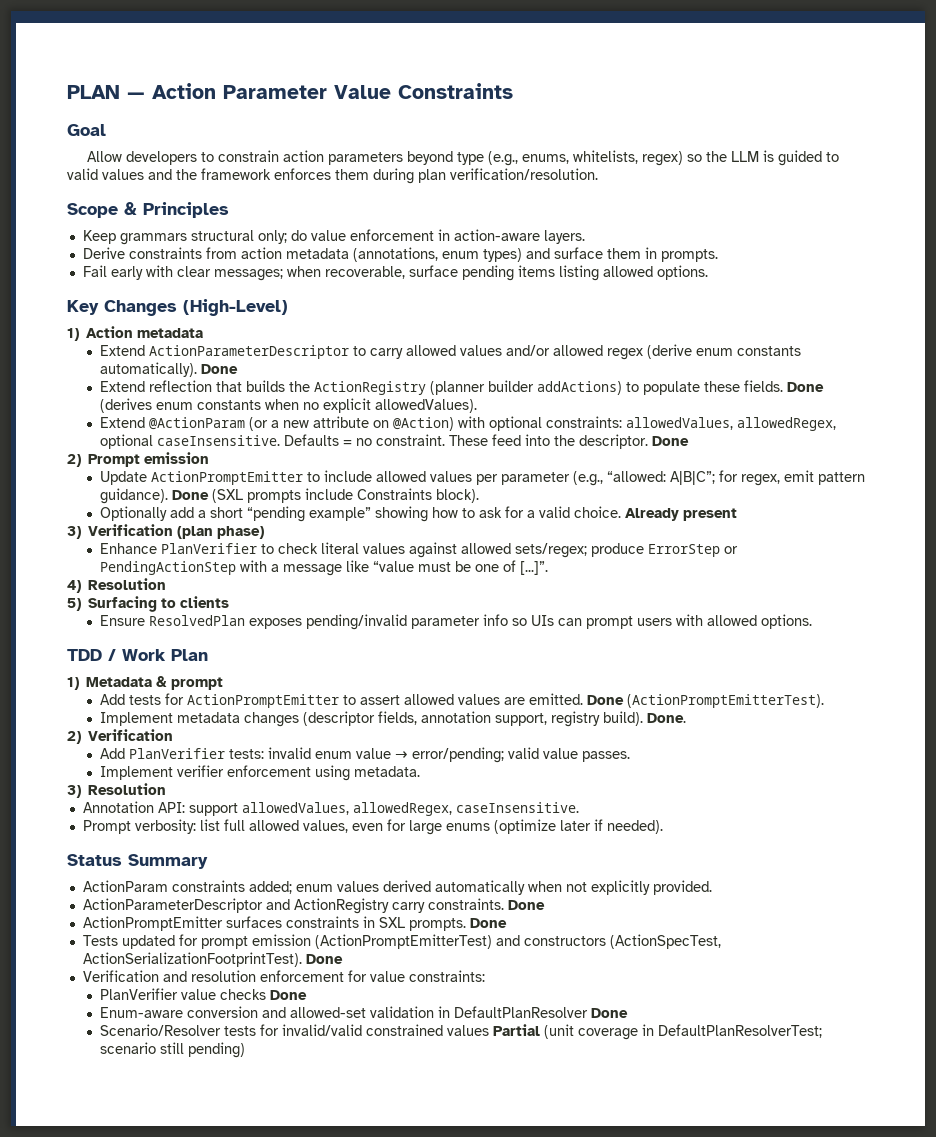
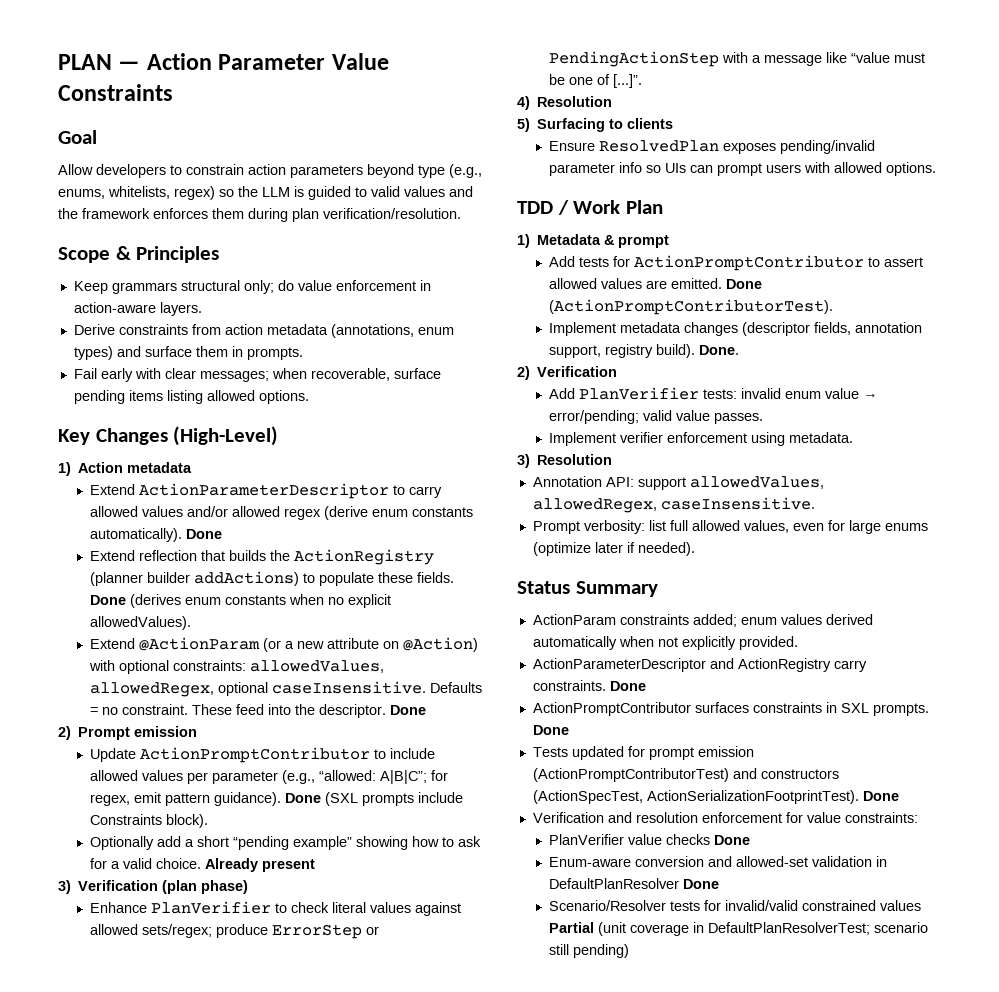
- Update ActionPromptEmitter to include allowed values per parameter (e.g., “allowed: A|B|C”; for regex, emit pattern guidance).
+ Update ActionPromptContributor to include allowed values per parameter (e.g., “allowed: A|B|C”; for regex, emit pattern guidance).
- Add tests for ActionPromptEmitter to assert allowed values are emitted.
+ Add tests for ActionPromptContributor to assert allowed values are emitted.
- Done (ActionPromptEmitterTest).
+ Done (ActionPromptContributorTest).
- ActionPromptEmitter surfaces constraints in SXL prompts.
+ ActionPromptContributor surfaces constraints in SXL prompts.
- Tests updated for prompt emission (ActionPromptEmitterTest) and constructors (ActionSpecTest, ActionSerializationFootprintTest).
+ Tests updated for prompt emission (ActionPromptContributorTest) and constructors (ActionSpecTest, ActionSerializationFootprintTest).

